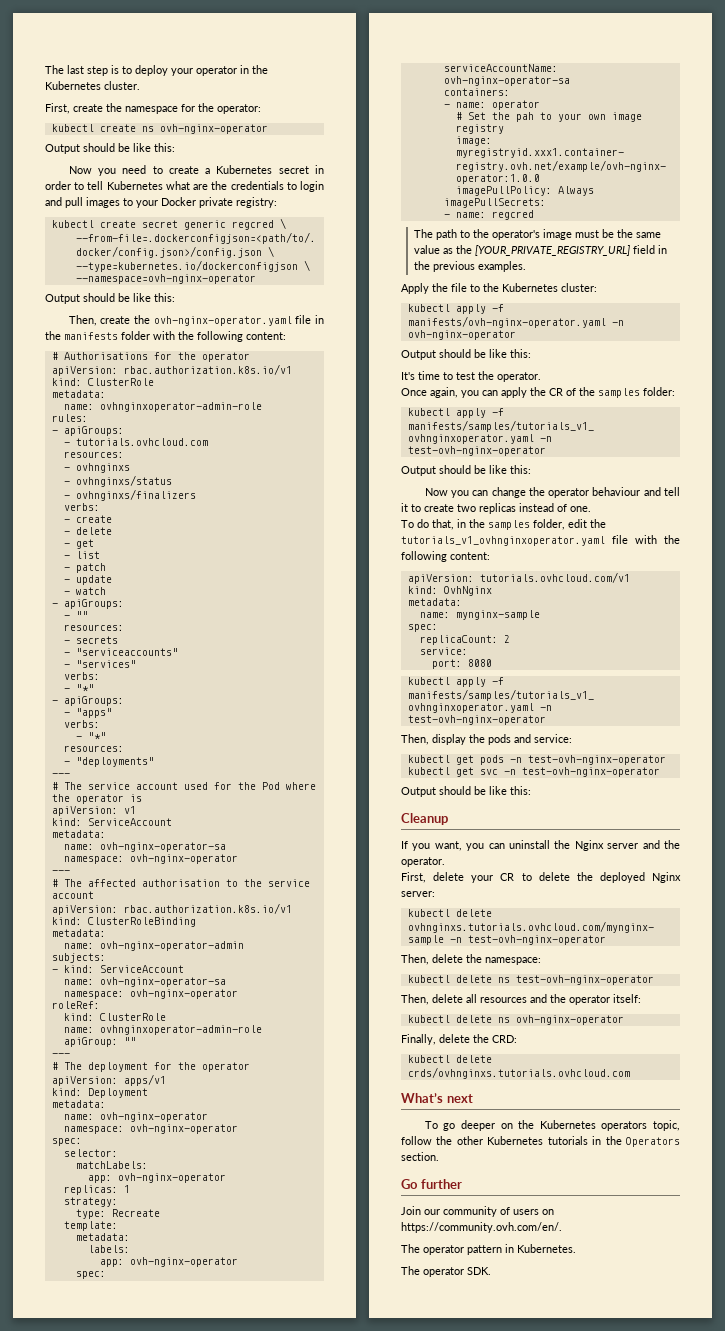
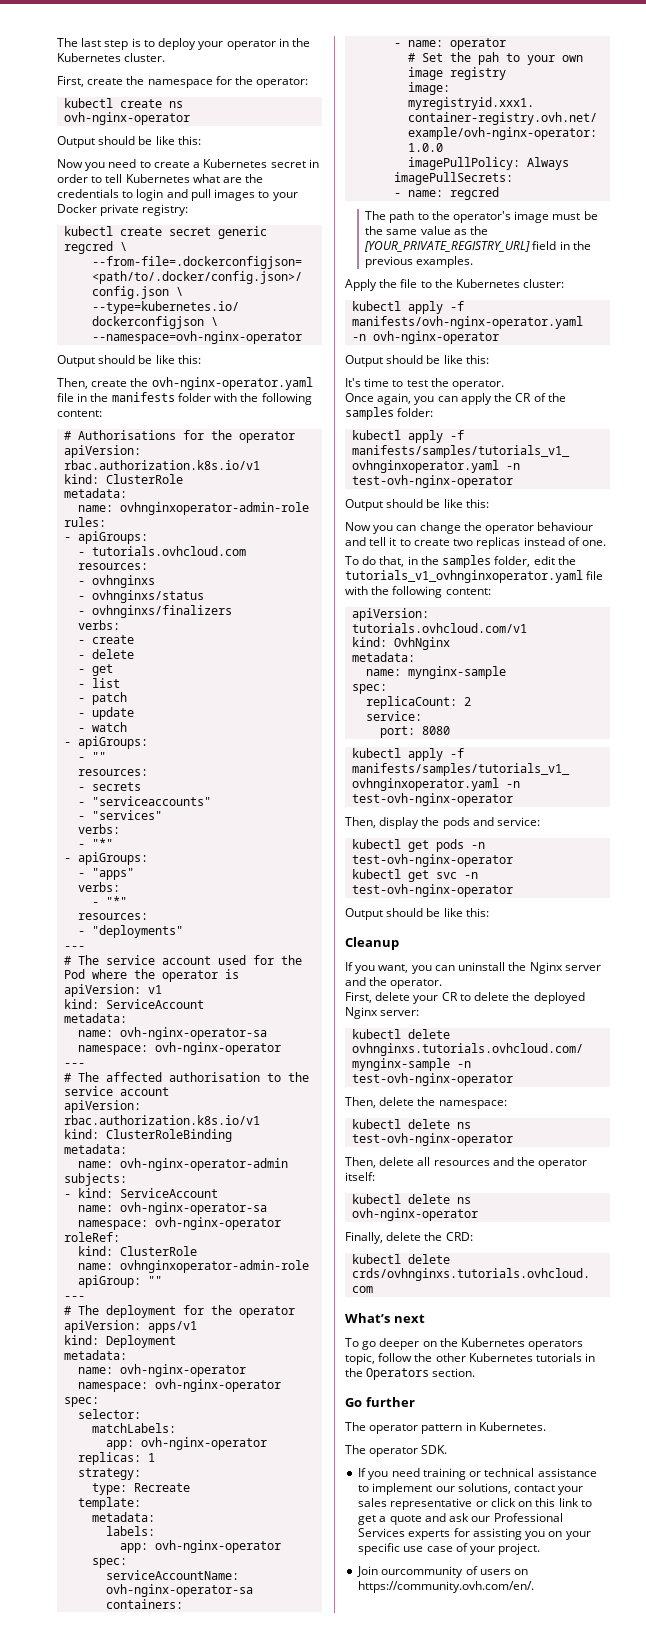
- Join our community of users on https://community.ovh.com/en/.
+ If you need training or technical assistance to implement our solutions, contact your sales representative or click on this link to get a quote and ask our Professional Services experts for assisting you on your specific use case of your project.
+ Join ourcommunity of users on https://community.ovh.com/en/.

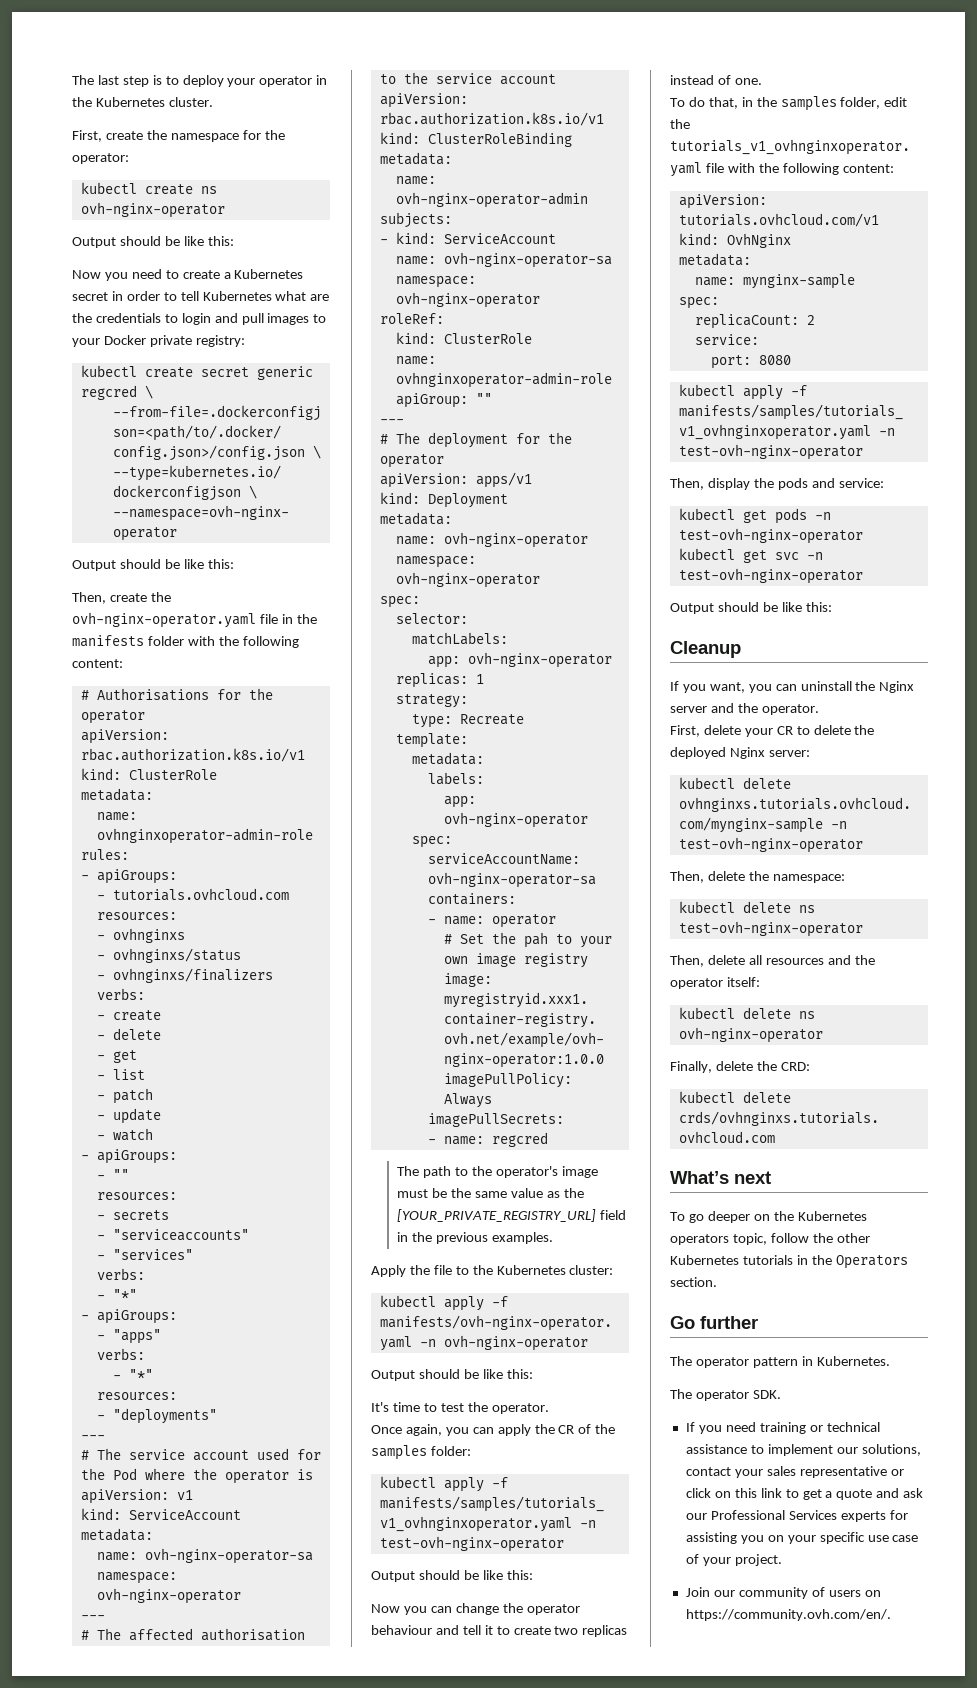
- Join ourcommunity of users on https://community.ovh.com/en/.
+ Join our community of users on https://community.ovh.com/en/.

